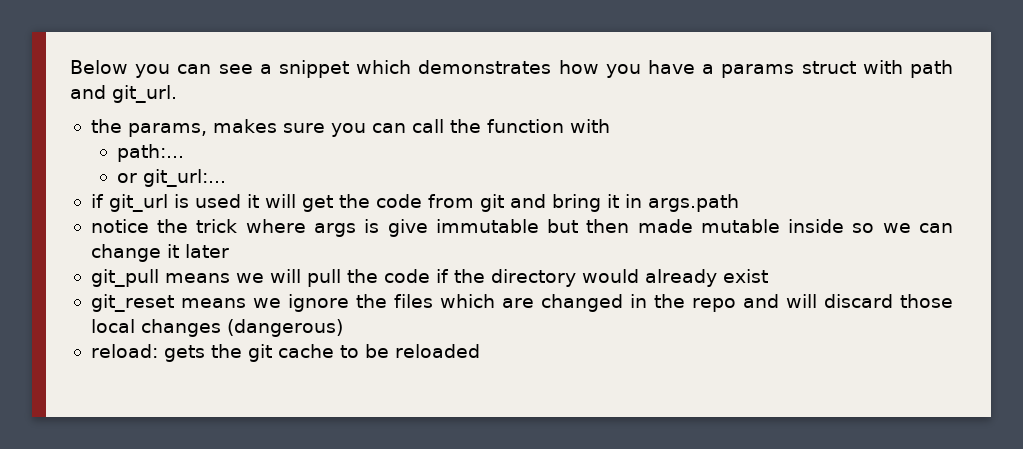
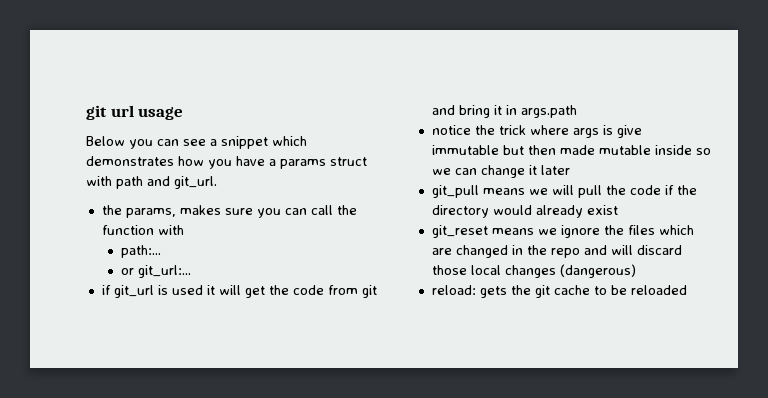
+ git url usage

